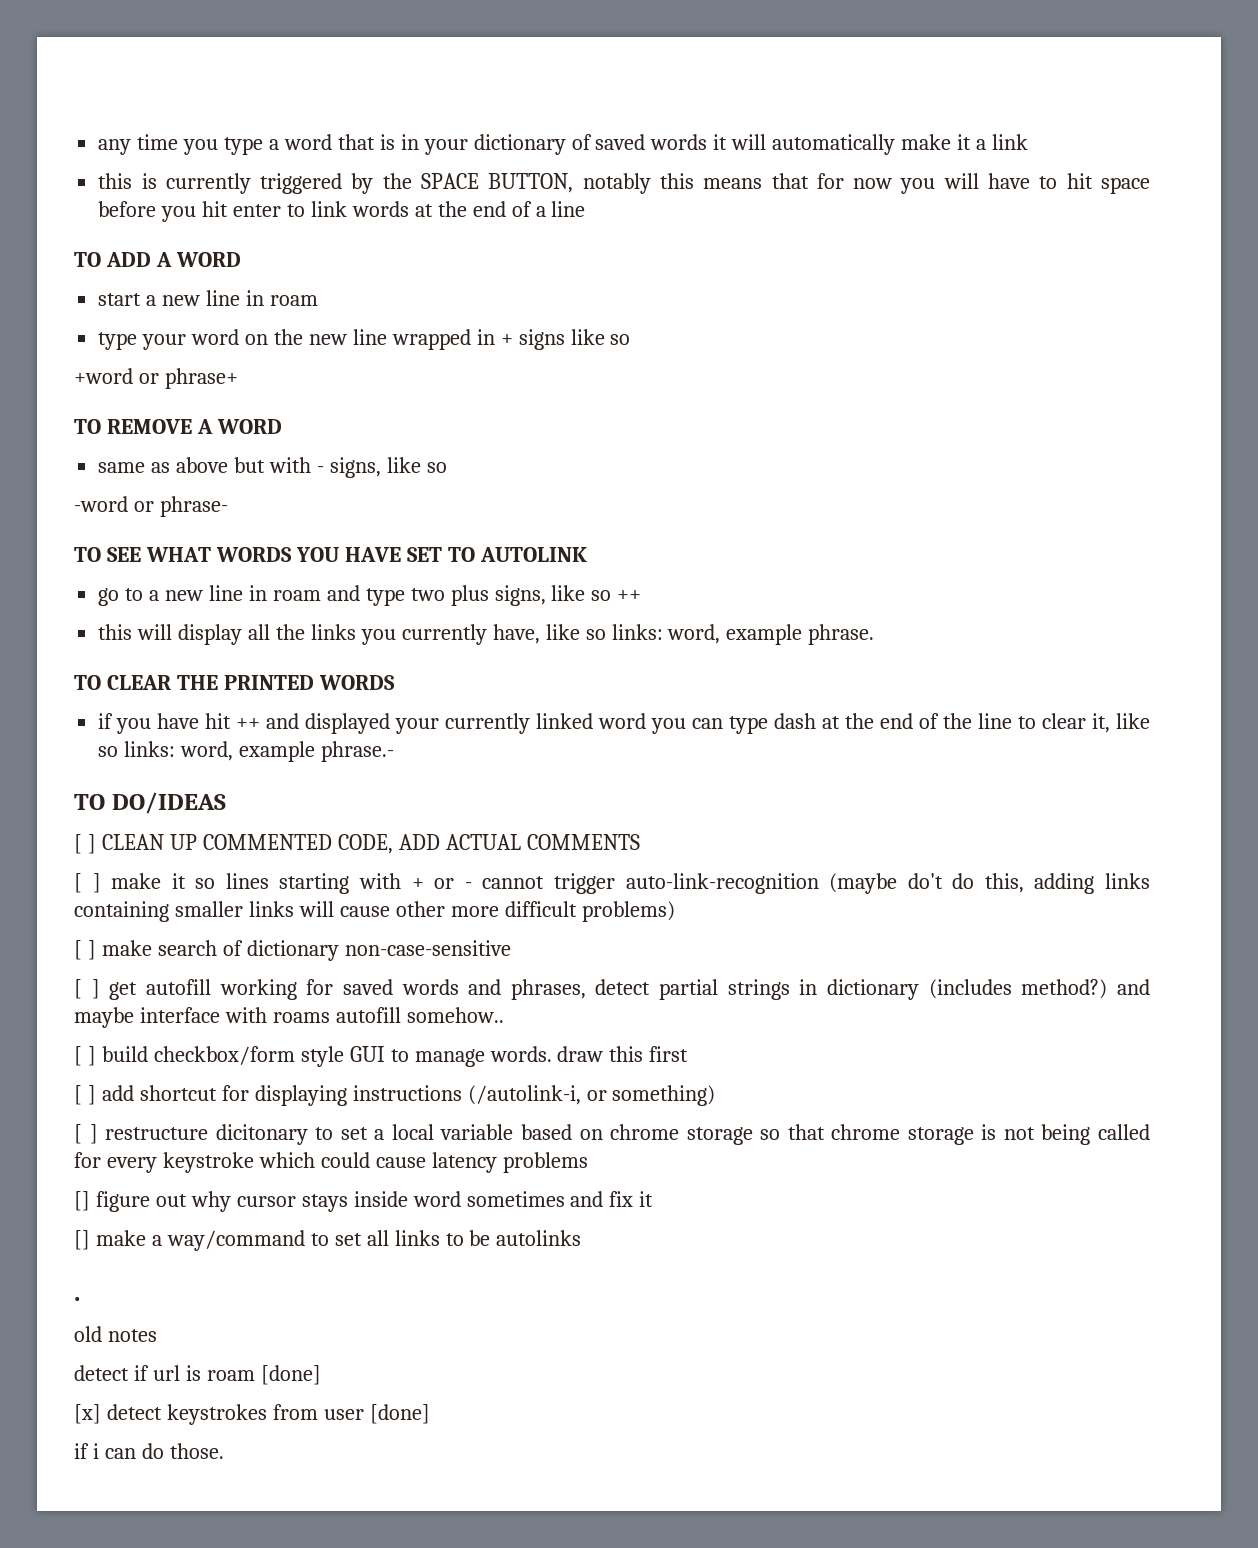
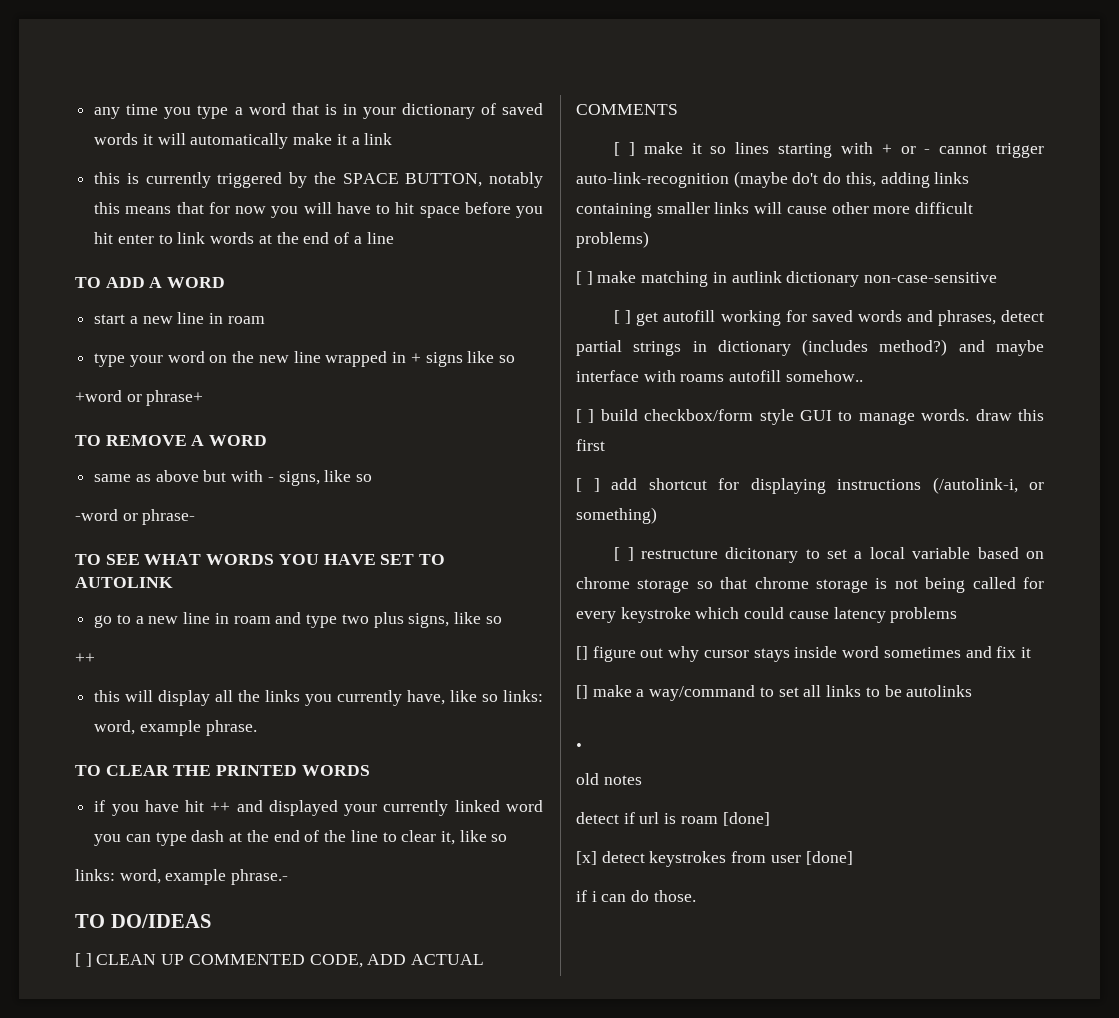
- go to a new line in roam and type two plus signs, like so ++
+ go to a new line in roam and type two plus signs, like so
+ ++
- if you have hit ++ and displayed your currently linked word you can type dash at the end of the line to clear it, like so links: word, example phrase.-
+ if you have hit ++ and displayed your currently linked word you can type dash at the end of the line to clear it, like so
+ links: word, example phrase.-
- [ ] make search of dictionary non-case-sensitive
+ [ ] make matching in autlink dictionary non-case-sensitive

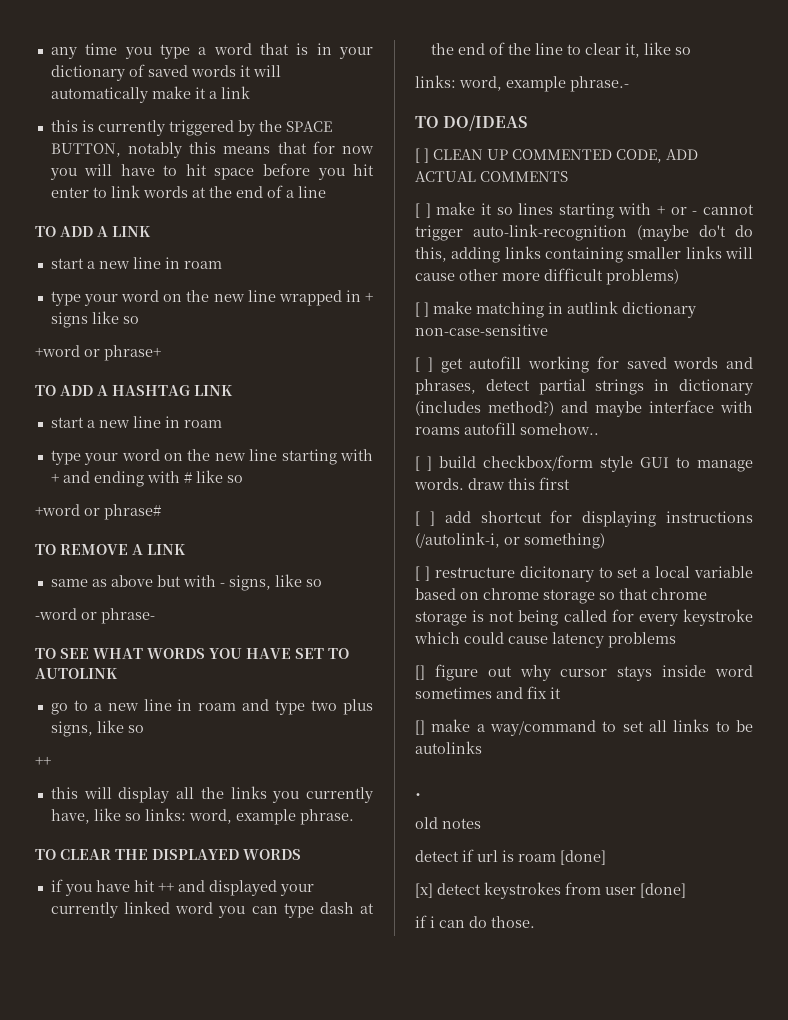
- TO ADD A WORD
+ TO ADD A LINK
+ TO ADD A HASHTAG LINK
+ start a new line in roam
+ type your word on the new line starting with + and ending with # like so
+ +word or phrase#
- TO REMOVE A WORD
+ TO REMOVE A LINK
- TO CLEAR THE PRINTED WORDS
+ TO CLEAR THE DISPLAYED WORDS

